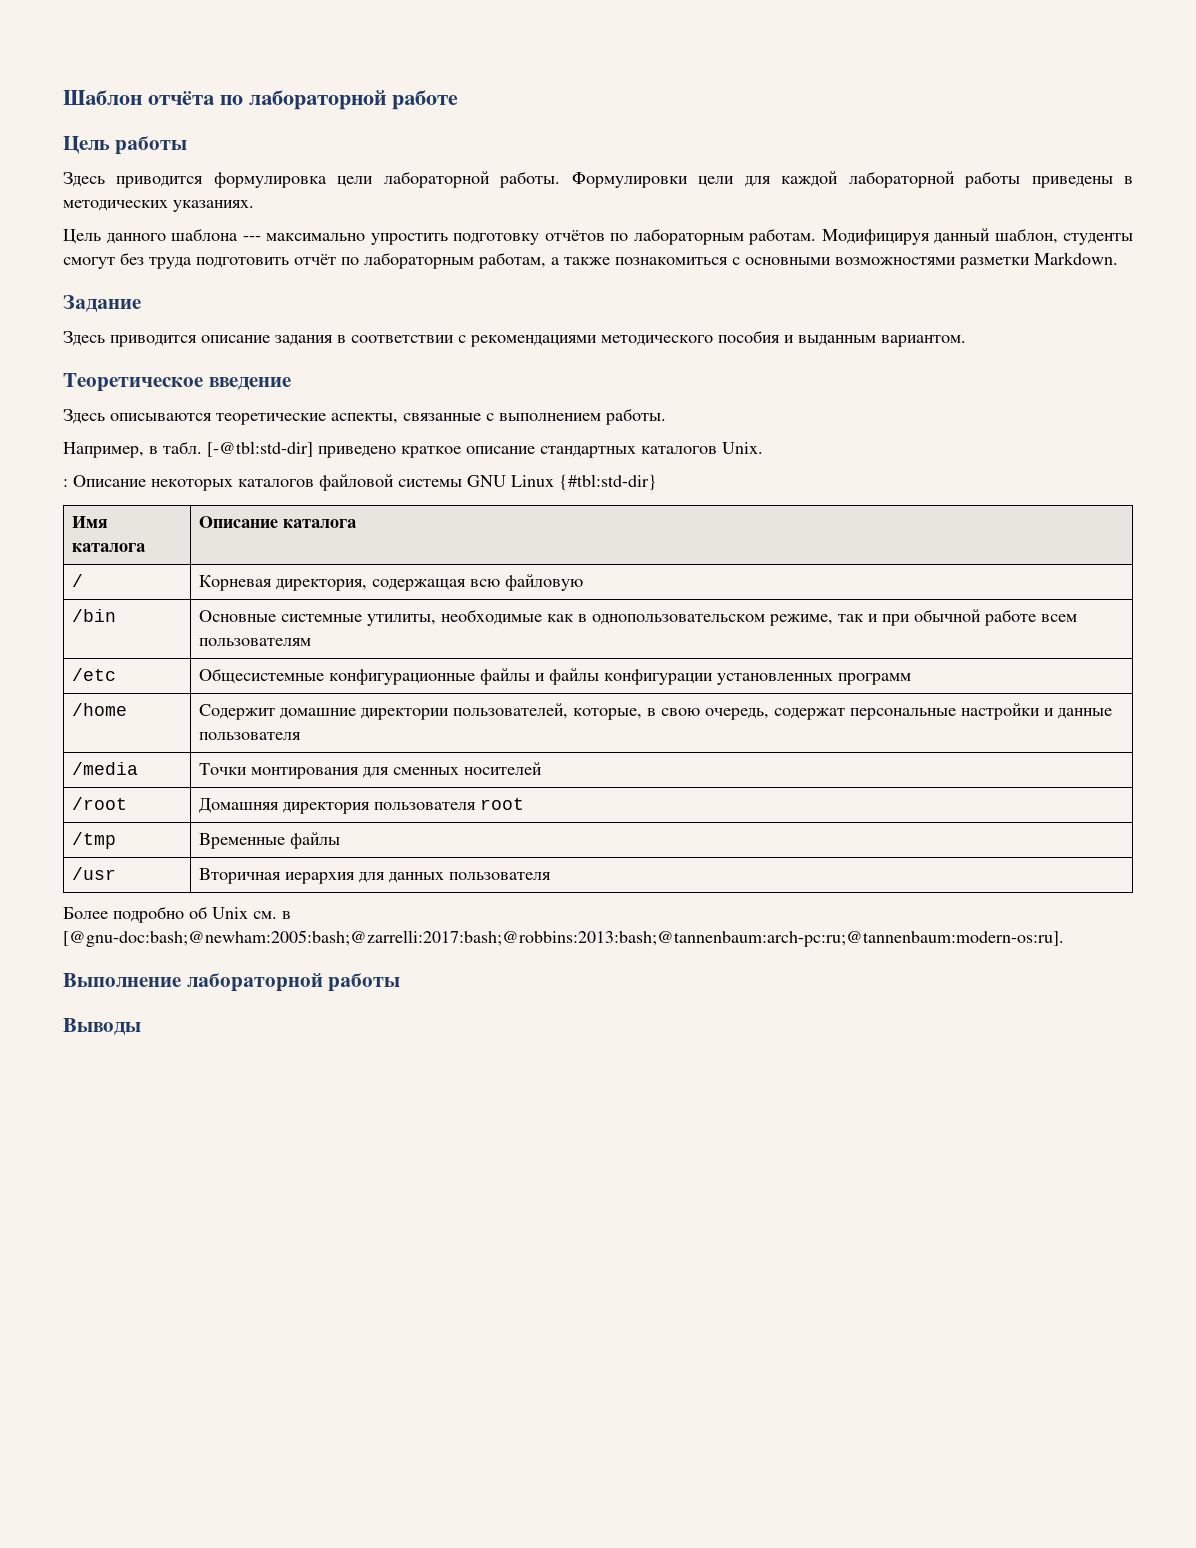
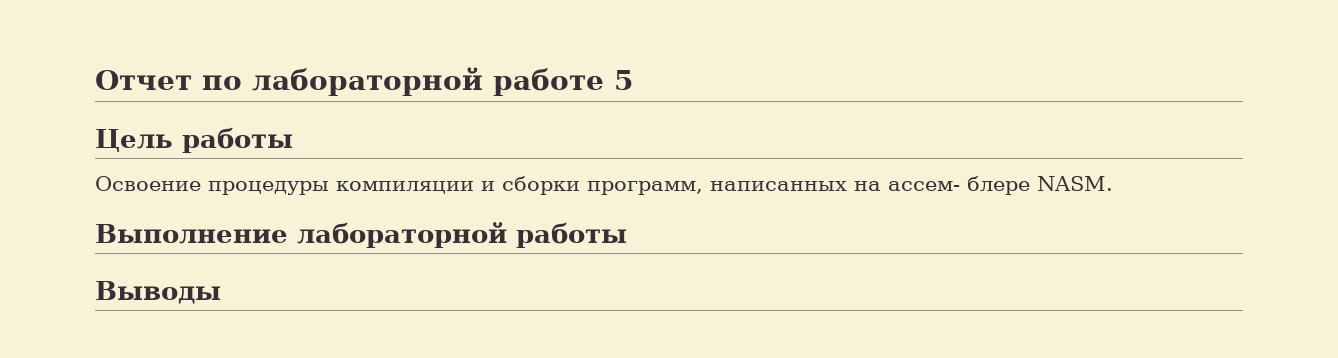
- Шаблон отчёта по лабораторной работе
+ Отчет по лабораторной работе 5
- Здесь приводится формулировка цели лабораторной работы. Формулировки цели для каждой лабораторной работы приведены в методических указаниях.
- Цель данного шаблона --- максимально упростить подготовку отчётов по лабораторным работам. Модифицируя данный шаблон, студенты смогут без труда подготовить отчёт по лабораторным работам, а также познакомиться с основными возможностями разметки Markdown.
- Задание
- Здесь приводится описание задания в соответствии с рекомендациями методического пособия и выданным вариантом.
- Теоретическое введение
- Здесь описываются теоретические аспекты, связанные с выполнением работы.
- Например, в табл. [-@tbl:std-dir] приведено краткое описание стандартных каталогов Unix.
- : Описание некоторых каталогов файловой системы GNU Linux {#tbl:std-dir}
- Имя каталога | Описание каталога
- / | Корневая директория, содержащая всю файловую
- /bin | Основные системные утилиты, необходимые как в однопользовательском режиме, так и при обычной работе всем пользователям
- /etc | Общесистемные конфигурационные файлы и файлы конфигурации установленных программ
- /home | Содержит домашние директории пользователей, которые, в свою очередь, содержат персональные настройки и данные пользователя
- /media | Точки монтирования для сменных носителей
- /root | Домашняя директория пользователя root
- /tmp | Временные файлы
- /usr | Вторичная иерархия для данных пользователя
- Более подробно об Unix см. в [@gnu-doc:bash;@newham:2005:bash;@zarrelli:2017:bash;@robbins:2013:bash;@tannenbaum:arch-pc:ru;@tannenbaum:modern-os:ru].
+ Освоение процедуры компиляции и сборки программ, написанных на ассем- блере NASM.

